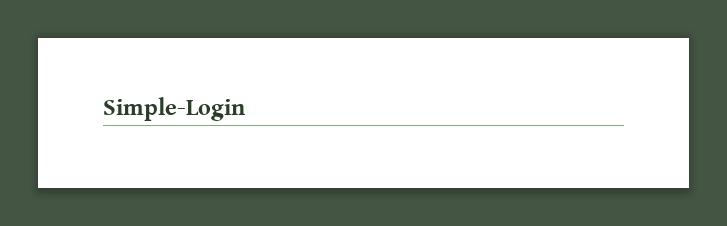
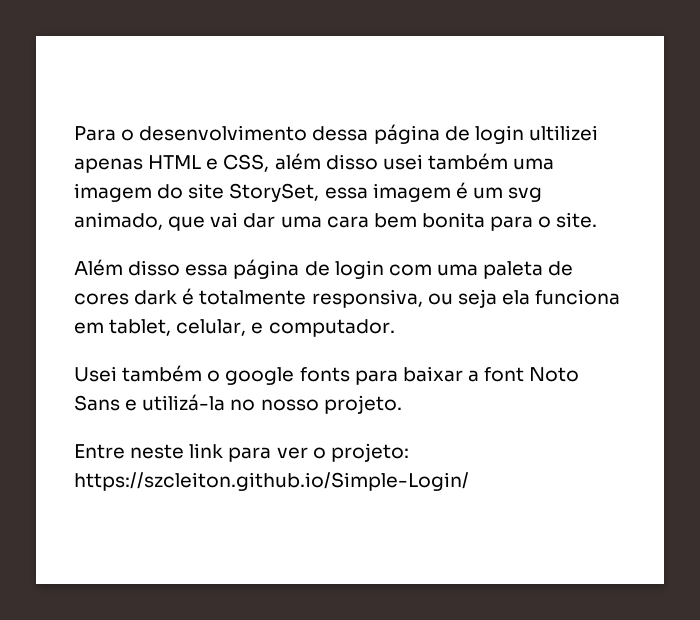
- Simple-Login
+ Para o desenvolvimento dessa página de login ultilizei apenas HTML e CSS, além disso usei também uma imagem do site StorySet, essa imagem é um svg animado, que vai dar uma cara bem bonita para o site.
+ Além disso essa página de login com uma paleta de cores dark é totalmente responsiva, ou seja ela funciona em tablet, celular, e computador.
+ Usei também o google fonts para baixar a font Noto Sans e utilizá-la no nosso projeto.
+ Entre neste link para ver o projeto: https://szcleiton.github.io/Simple-Login/

